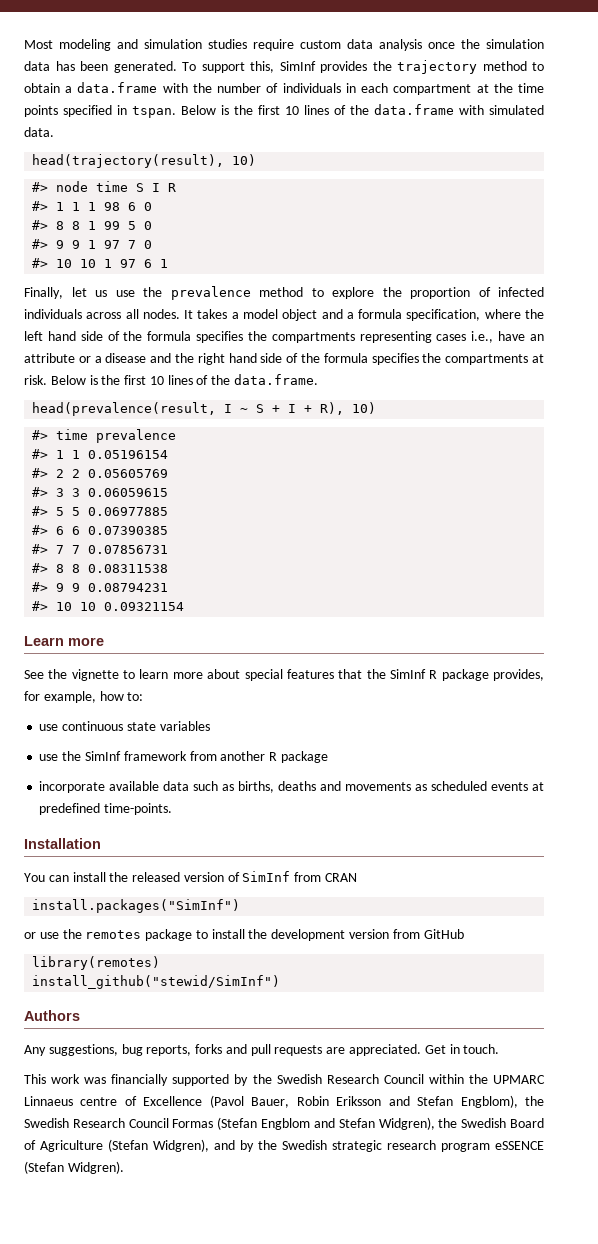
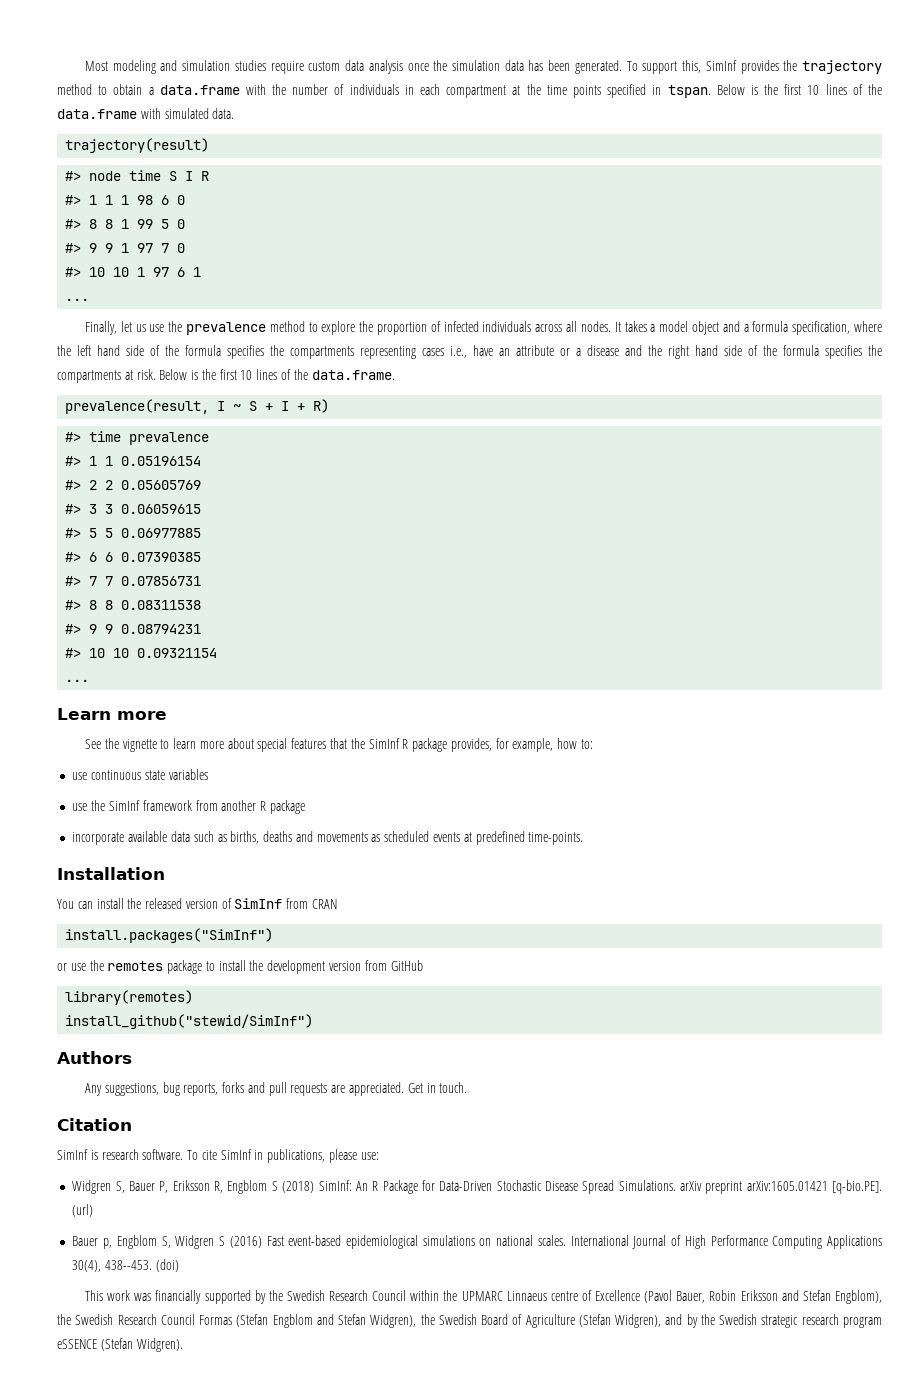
- head(trajectory(result), 10)
+ trajectory(result)
  #> 10 10 1 97 6 1
+ ...
- head(prevalence(result, I ~ S + I + R), 10)
+ prevalence(result, I ~ S + I + R)
  #> 10 10 0.09321154
+ ...
+ Citation
+ SimInf is research software. To cite SimInf in publications, please use:
+ Widgren S, Bauer P, Eriksson R, Engblom S (2018) SimInf: An R Package for Data-Driven Stochastic Disease Spread Simulations. arXiv preprint arXiv:1605.01421 [q-bio.PE]. (url)
+ Bauer p, Engblom S, Widgren S (2016) Fast event-based epidemiological simulations on national scales. International Journal of High Performance Computing Applications 30(4), 438--453. (doi)

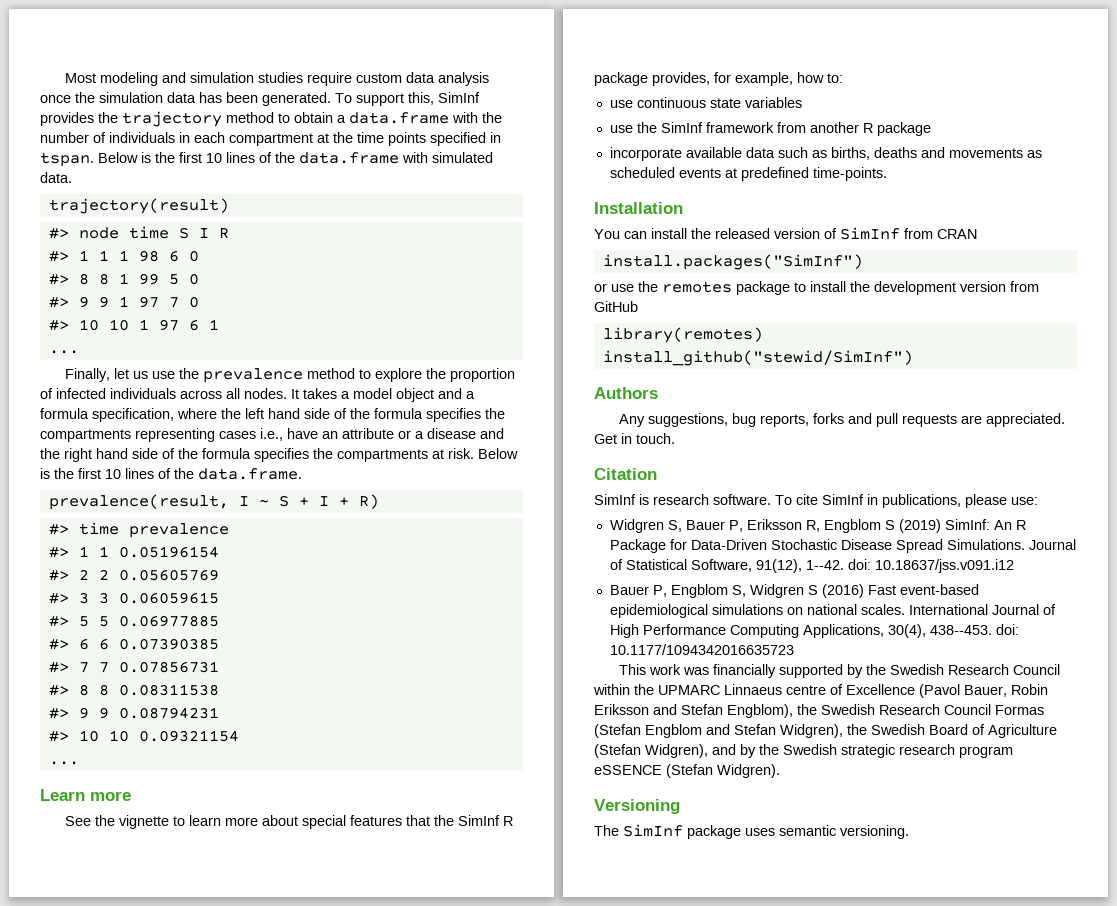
- Widgren S, Bauer P, Eriksson R, Engblom S (2018) SimInf: An R Package for Data-Driven Stochastic Disease Spread Simulations. arXiv preprint arXiv:1605.01421 [q-bio.PE]. (url)
- Bauer p, Engblom S, Widgren S (2016) Fast event-based epidemiological simulations on national scales.
+ Widgren S, Bauer P, Eriksson R, Engblom S (2019) SimInf: An R Package for Data-Driven Stochastic Disease Spread Simulations. Journal of Statistical Software, 91(12), 1--42. doi: 10.18637/jss.v091.i12
+ Bauer P, Engblom S, Widgren S (2016) Fast event-based epidemiological simulations on national scales.
- International Journal of High Performance Computing Applications 30(4), 438--453. (doi)
+ International Journal of High Performance Computing Applications, 30(4), 438--453. doi: 10.1177/1094342016635723
+ Versioning
+ The SimInf package uses semantic versioning.

